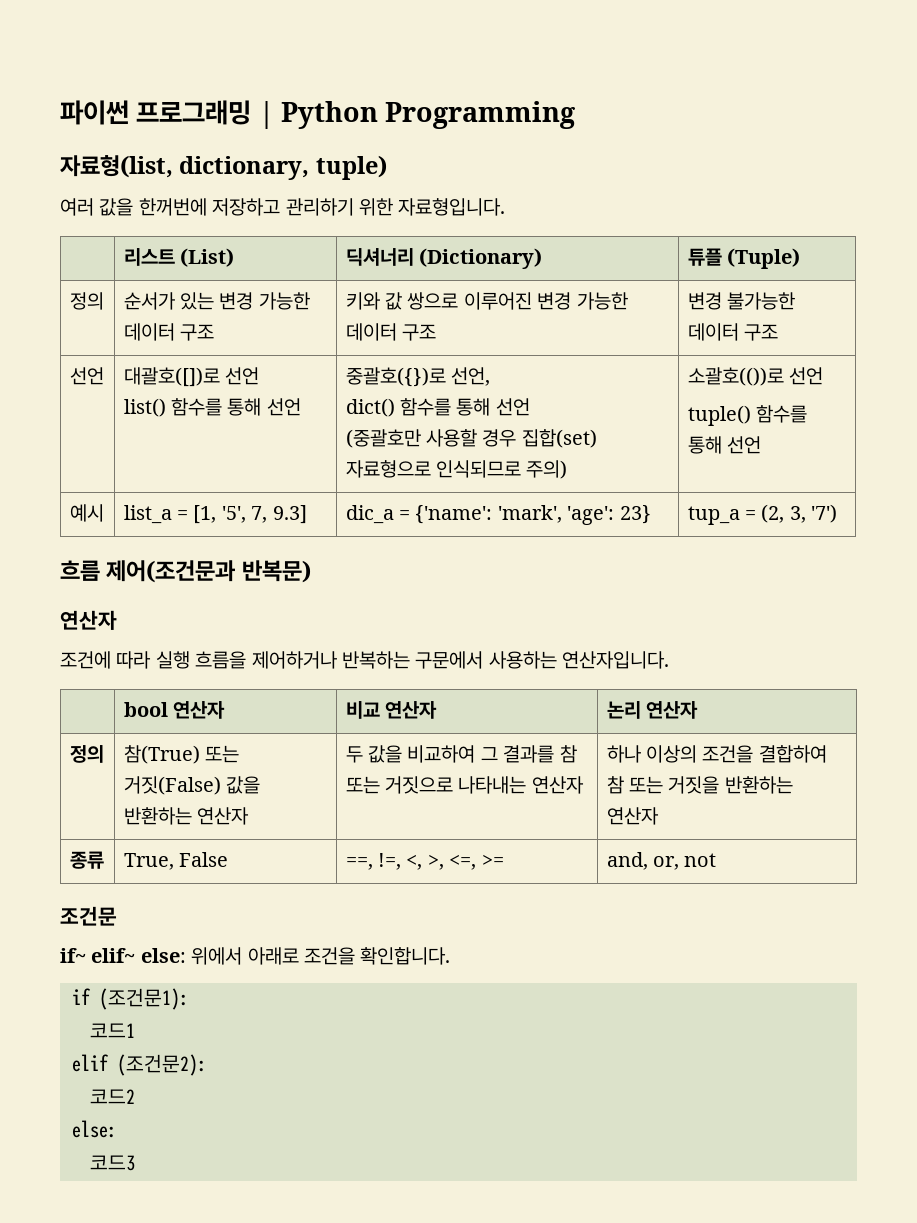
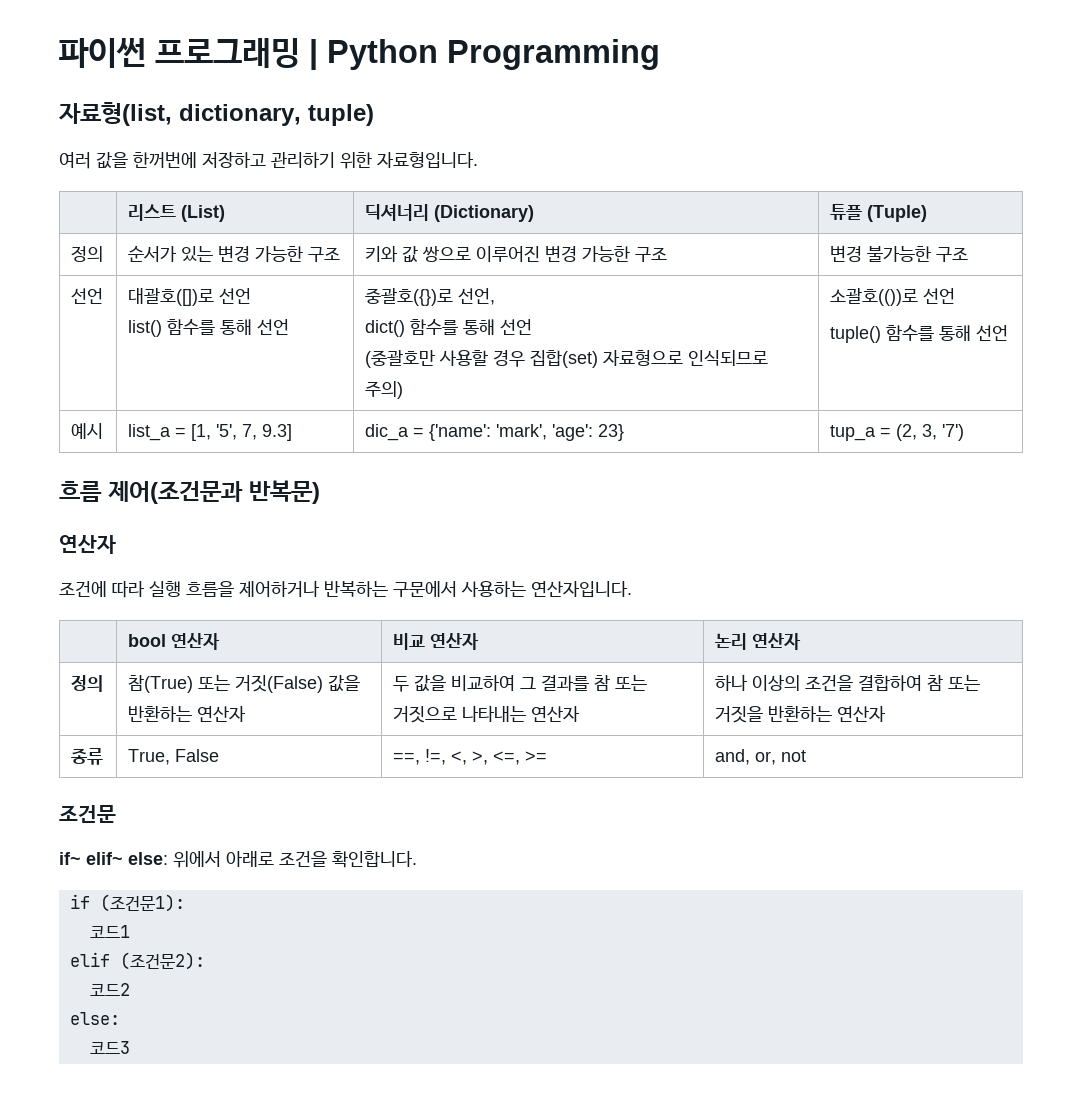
- 정의 | 순서가 있는 변경 가능한 데이터 구조 | 키와 값 쌍으로 이루어진 변경 가능한 데이터 구조 | 변경 불가능한 데이터 구조
+ 정의 | 순서가 있는 변경 가능한 구조 | 키와 값 쌍으로 이루어진 변경 가능한 구조 | 변경 불가능한 구조

